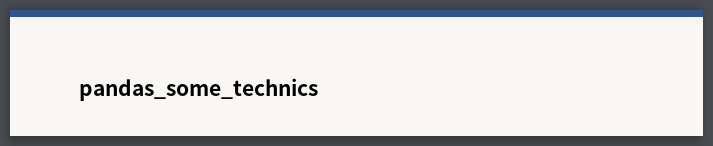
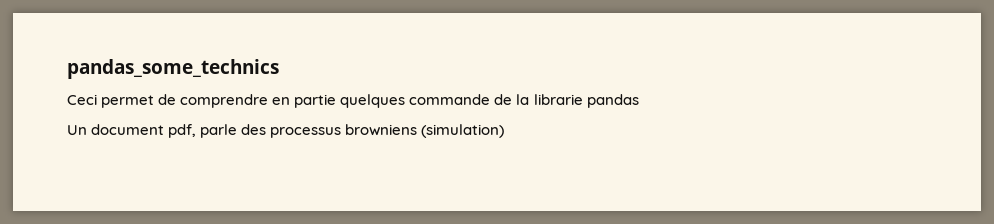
+ Ceci permet de comprendre en partie quelques commande de la librarie pandas
+ Un document pdf, parle des processus browniens (simulation)

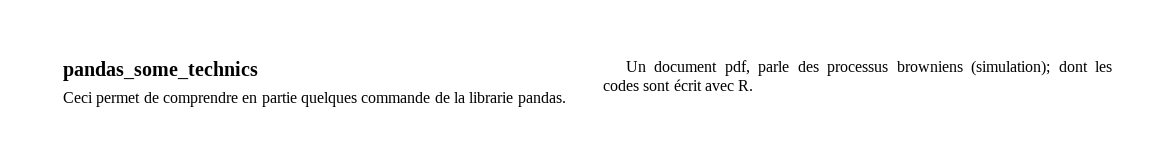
- Ceci permet de comprendre en partie quelques commande de la librarie pandas
+ Ceci permet de comprendre en partie quelques commande de la librarie pandas.
- Un document pdf, parle des processus browniens (simulation)
+ Un document pdf, parle des processus browniens (simulation); dont les codes sont écrit avec R.

